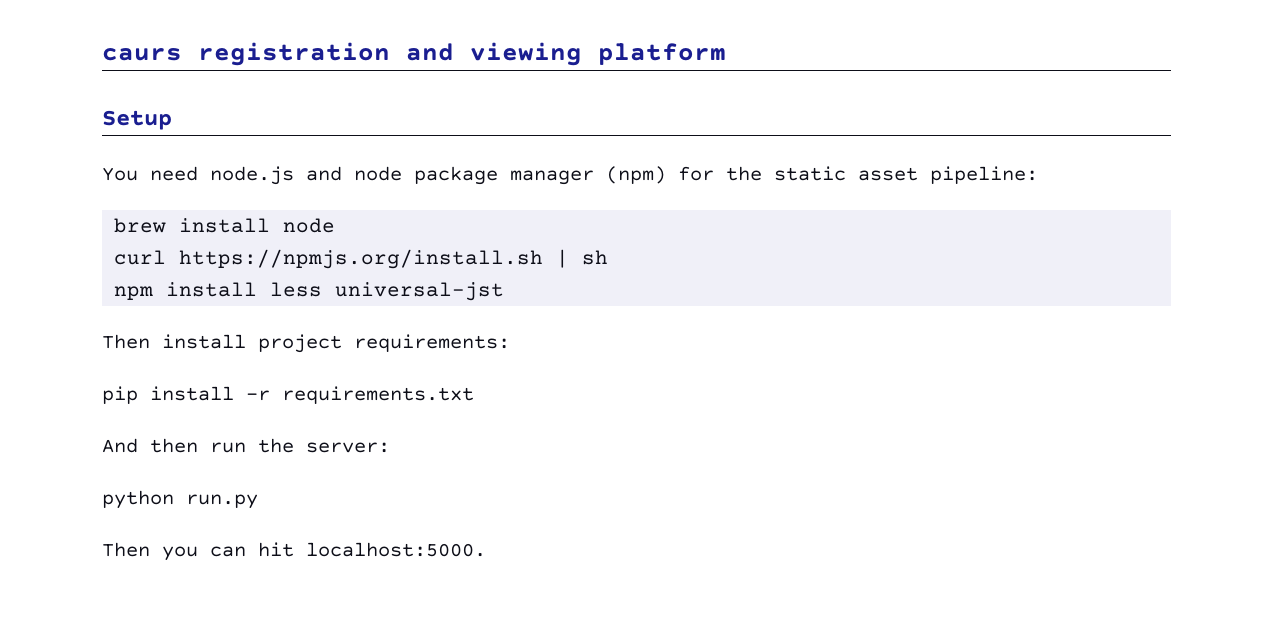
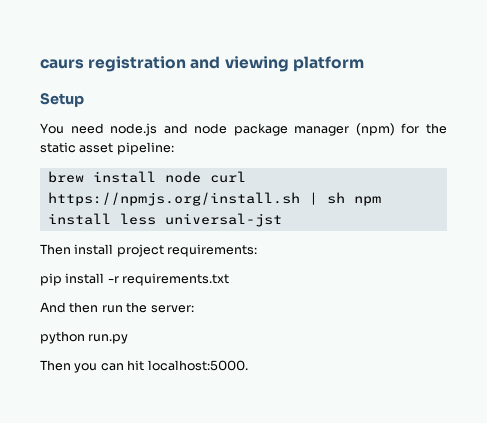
- brew install node
- curl https://npmjs.org/install.sh | sh
- npm install less universal-jst
+ brew install node curl https://npmjs.org/install.sh | sh npm install less universal-jst

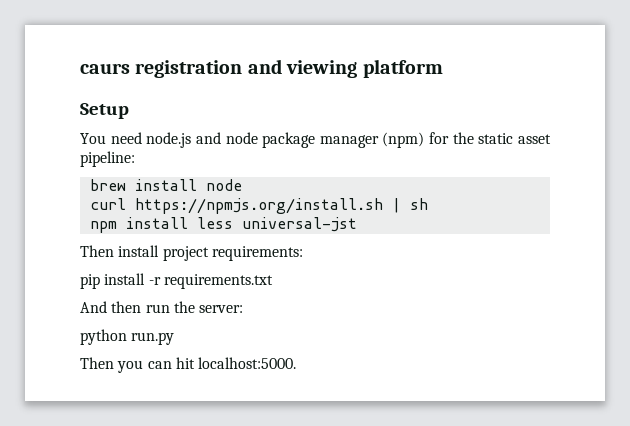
- brew install node curl https://npmjs.org/install.sh | sh npm install less universal-jst
+ brew install node
+ curl https://npmjs.org/install.sh | sh
+ npm install less universal-jst

